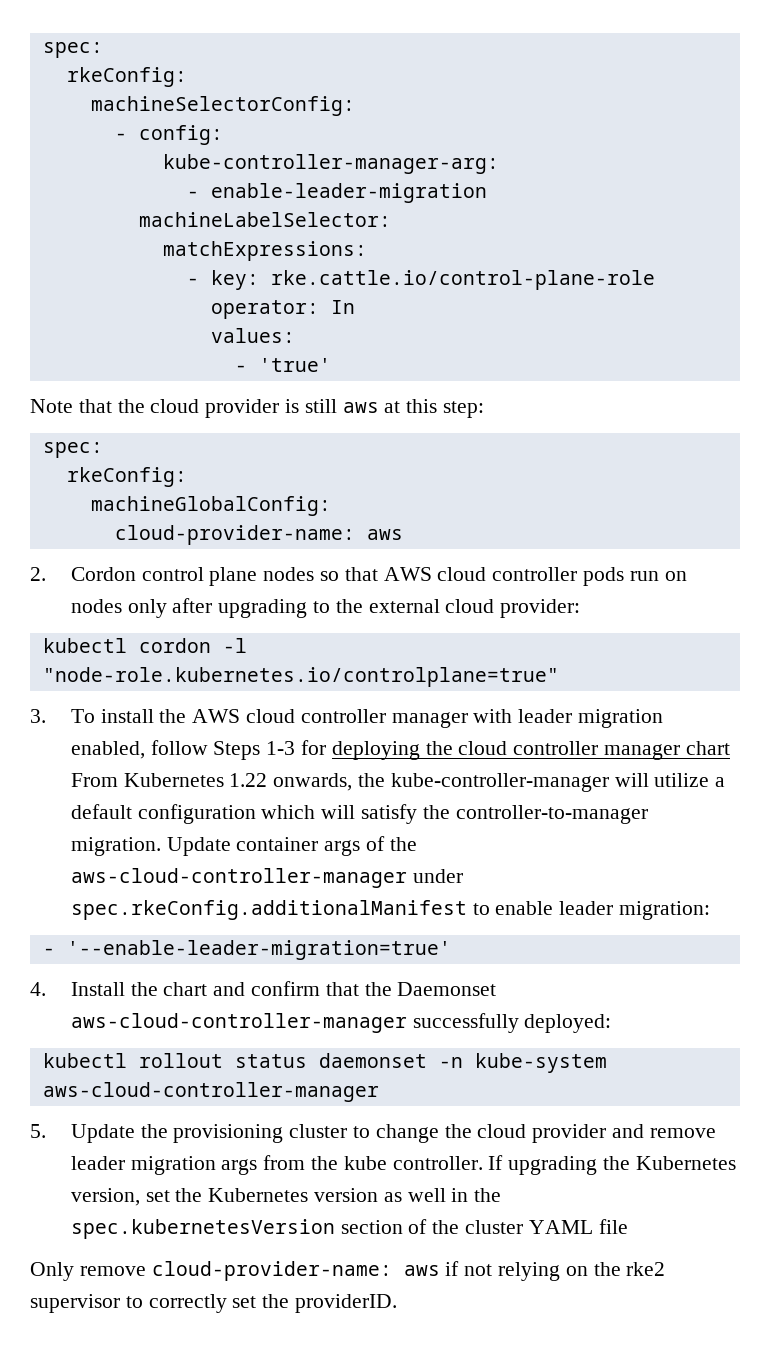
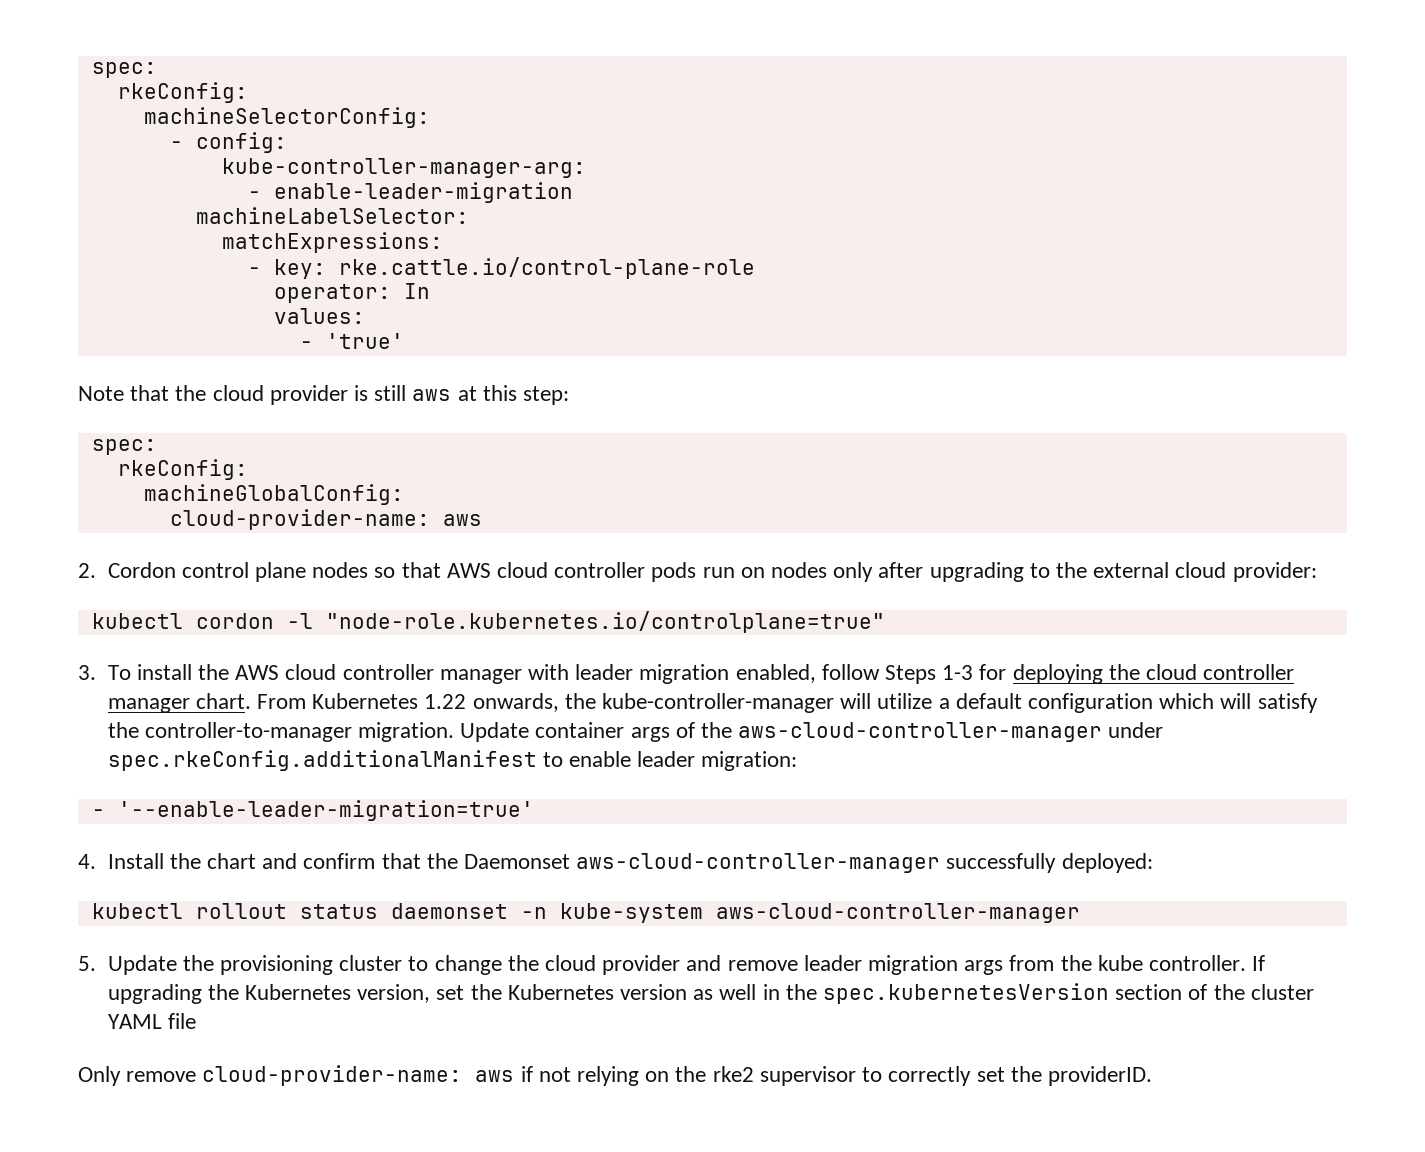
- 3. To install the AWS cloud controller manager with leader migration enabled, follow Steps 1-3 for deploying the cloud controller manager chart From Kubernetes 1.22 onwards, the kube-controller-manager will utilize a default configuration which will satisfy the controller-to-manager migration.
+ 3. To install the AWS cloud controller manager with leader migration enabled, follow Steps 1-3 for deploying the cloud controller manager chart. From Kubernetes 1.22 onwards, the kube-controller-manager will utilize a default configuration which will satisfy the controller-to-manager migration.

